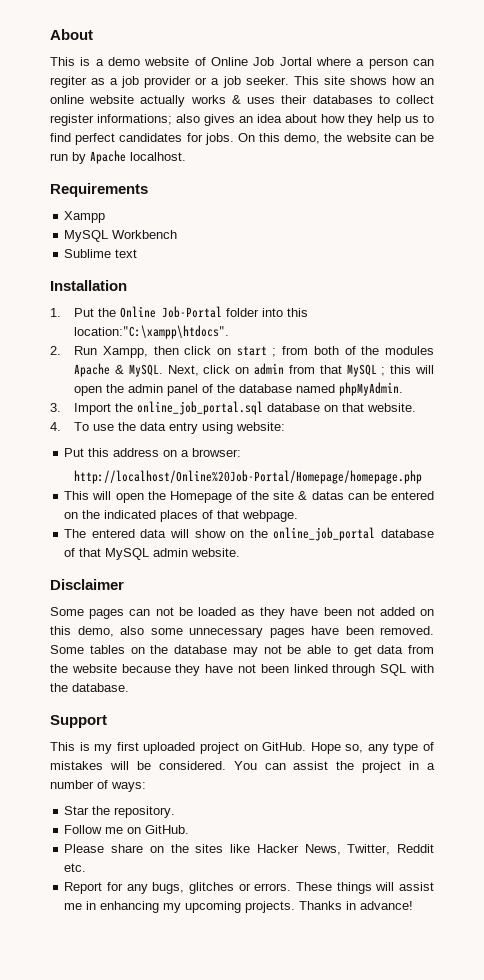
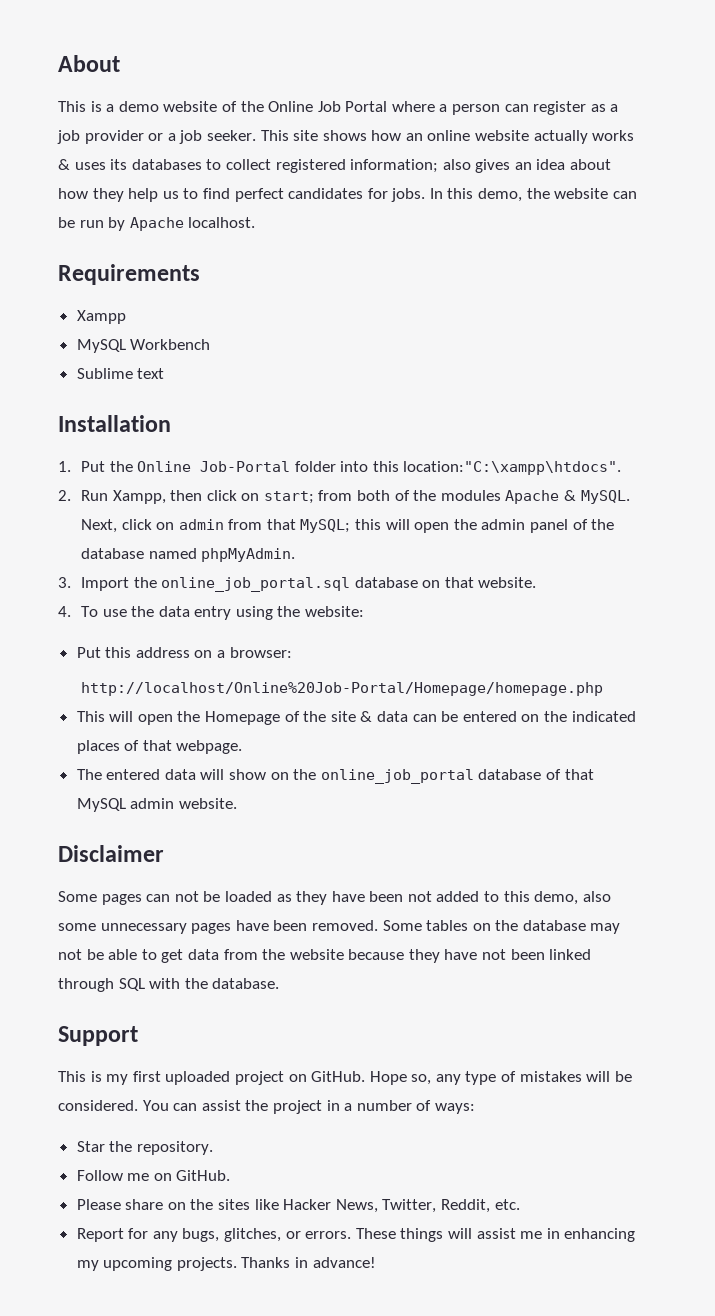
- This is a demo website of Online Job Jortal where a person can regiter as a job provider or a job seeker.
+ This is a demo website of the Online Job Portal where a person can register as a job provider or a job seeker.
- This site shows how an online website actually works & uses their databases to collect register informations; also gives an idea about how they help us to find perfect candidates for jobs.
+ This site shows how an online website actually works & uses its databases to collect registered information; also gives an idea about how they help us to find perfect candidates for jobs.
- On this demo, the website can be run by Apache localhost.
+ In this demo, the website can be run by Apache localhost.
- 2. Run Xampp, then click on start ; from both of the modules Apache & MySQL.
+ 2. Run Xampp, then click on start; from both of the modules Apache & MySQL.
- Next, click on admin from that MySQL ; this will open the admin panel of the database named phpMyAdmin.
+ Next, click on admin from that MySQL; this will open the admin panel of the database named phpMyAdmin.
- 4. To use the data entry using website:
+ 4. To use the data entry using the website:
- This will open the Homepage of the site & datas can be entered on the indicated places of that webpage.
+ This will open the Homepage of the site & data can be entered on the indicated places of that webpage.
- Some pages can not be loaded as they have been not added on this demo, also some unnecessary pages have been removed.
+ Some pages can not be loaded as they have been not added to this demo, also some unnecessary pages have been removed.
- Please share on the sites like Hacker News, Twitter, Reddit etc.
+ Please share on the sites like Hacker News, Twitter, Reddit, etc.
- Report for any bugs, glitches or errors.
+ Report for any bugs, glitches, or errors.

